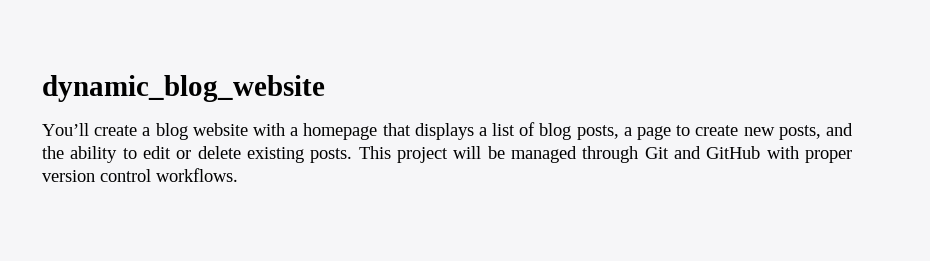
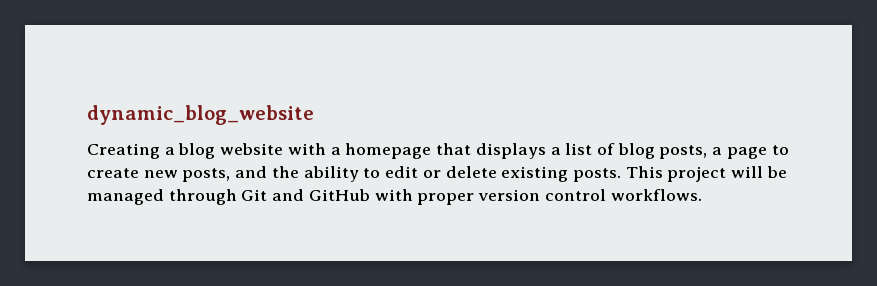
- You’ll create a blog website with a homepage that displays a list of blog posts, a page to create new posts, and the ability to edit or delete existing posts.
+ Creating a blog website with a homepage that displays a list of blog posts, a page to create new posts, and the ability to edit or delete existing posts.

